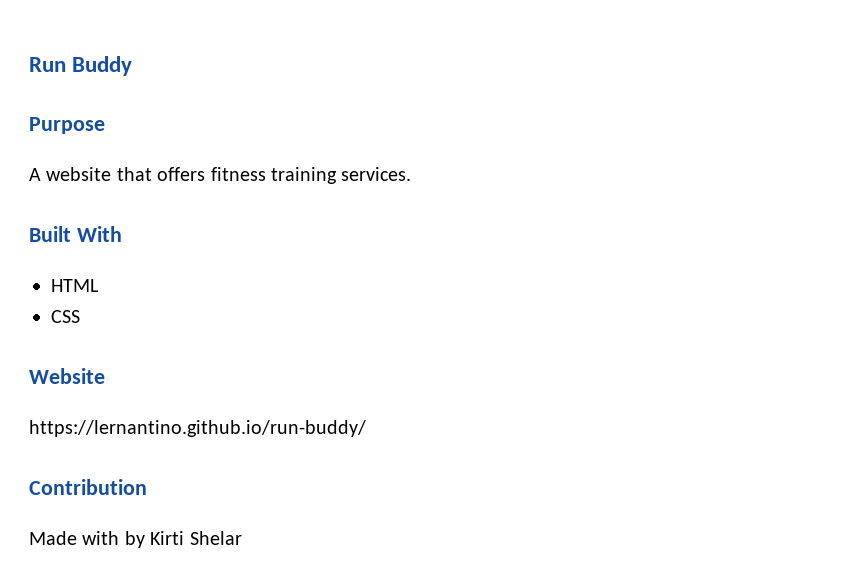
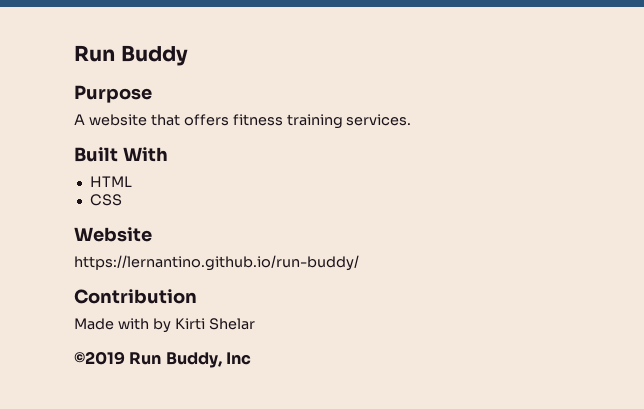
+ ©2019 Run Buddy, Inc

